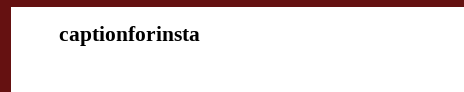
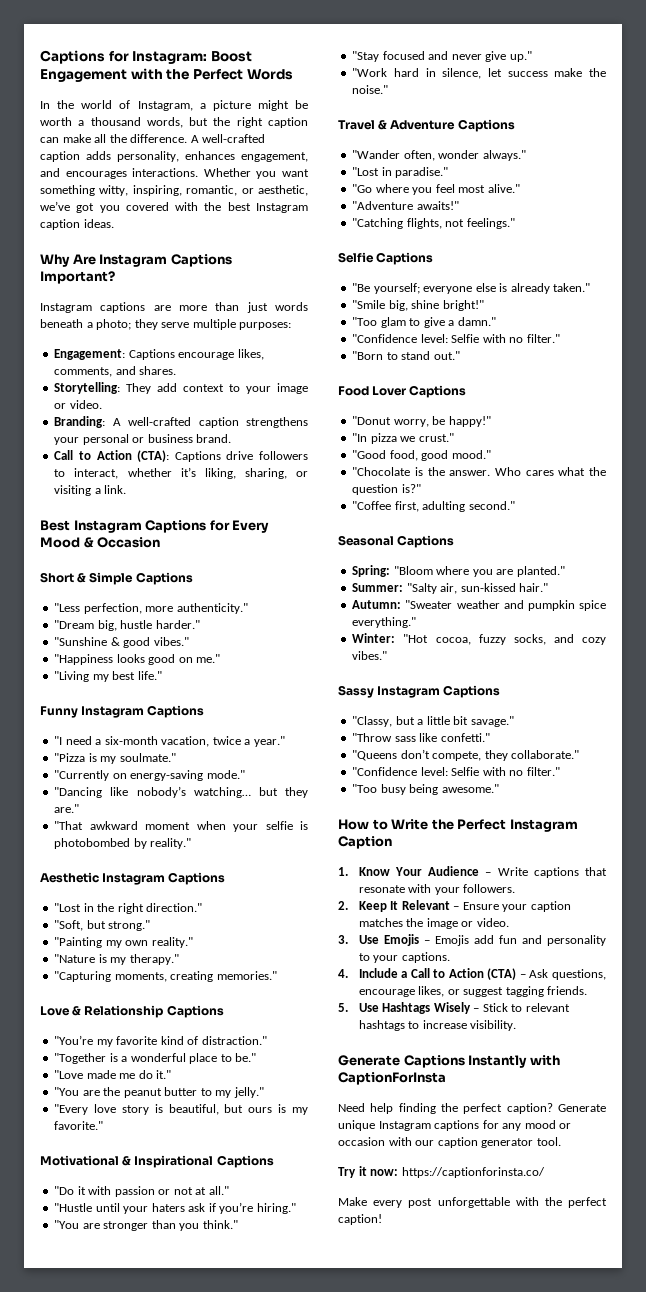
- captionforinsta
+ Captions for Instagram: Boost Engagement with the Perfect Words
+ In the world of Instagram, a picture might be worth a thousand words, but the right caption can make all the difference. A well-crafted caption adds personality, enhances engagement, and encourages interactions. Whether you want something witty, inspiring, romantic, or aesthetic, we’ve got you covered with the best Instagram caption ideas.
+ Why Are Instagram Captions Important?
+ Instagram captions are more than just words beneath a photo; they serve multiple purposes:
+ Engagement: Captions encourage likes, comments, and shares.
+ Storytelling: They add context to your image or video.
+ Branding: A well-crafted caption strengthens your personal or business brand.
+ Call to Action (CTA): Captions drive followers to interact, whether it’s liking, sharing, or visiting a link.
+ Best Instagram Captions for Every Mood & Occasion
+ Short & Simple Captions
+ "Less perfection, more authenticity."
+ "Dream big, hustle harder."
+ "Sunshine & good vibes."
+ "Happiness looks good on me."
+ "Living my best life."
+ Funny Instagram Captions
+ "I need a six-month vacation, twice a year."
+ "Pizza is my soulmate."
+ "Currently on energy-saving mode."
+ "Dancing like nobody’s watching… but they are."
+ "That awkward moment when your selfie is photobombed by reality."
+ Aesthetic Instagram Captions
+ "Lost in the right direction."
+ "Soft, but strong."
+ "Painting my own reality."
+ "Nature is my therapy."
+ "Capturing moments, creating memories."
+ Love & Relationship Captions
+ "You’re my favorite kind of distraction."
+ "Together is a wonderful place to be."
+ "Love made me do it."
+ "You are the peanut butter to my jelly."
+ "Every love story is beautiful, but ours is my favorite."
+ Motivational & Inspirational Captions
+ "Do it with passion or not at all."
+ "Hustle until your haters ask if you’re hiring."
+ "You are stronger than you think."
+ "Stay focused and never give up."
+ "Work hard in silence, let success make the noise."
+ Travel & Adventure Captions
+ "Wander often, wonder always."
+ "Lost in paradise."
+ "Go where you feel most alive."
+ "Adventure awaits!"
+ "Catching flights, not feelings."
+ Selfie Captions
+ "Be yourself; everyone else is already taken."
+ "Smile big, shine bright!"
+ "Too glam to give a damn."
+ "Confidence level: Selfie with no filter."
+ "Born to stand out."
+ Food Lover Captions
+ "Donut worry, be happy!"
+ "In pizza we crust."
+ "Good food, good mood."
+ "Chocolate is the answer. Who cares what the question is?"
+ "Coffee first, adulting second."
+ Seasonal Captions
+ Spring: "Bloom where you are planted."
+ Summer: "Salty air, sun-kissed hair."
+ Autumn: "Sweater weather and pumpkin spice everything."
+ Winter: "Hot cocoa, fuzzy socks, and cozy vibes."
+ Sassy Instagram Captions
+ "Classy, but a little bit savage."
+ "Throw sass like confetti."
+ "Queens don’t compete, they collaborate."
+ "Confidence level: Selfie with no filter."
+ "Too busy being awesome."
+ How to Write the Perfect Instagram Caption
+ 1. Know Your Audience – Write captions that resonate with your followers.
+ 2. Keep It Relevant – Ensure your caption matches the image or video.
+ 3. Use Emojis – Emojis add fun and personality to your captions.
+ 4. Include a Call to Action (CTA) – Ask questions, encourage likes, or suggest tagging friends.
+ 5. Use Hashtags Wisely – Stick to relevant hashtags to increase visibility.
+ Generate Captions Instantly with CaptionForInsta
+ Need help finding the perfect caption? Generate unique Instagram captions for any mood or occasion with our caption generator tool.
+ Try it now: https://captionforinsta.co/
+ Make every post unforgettable with the perfect caption!

